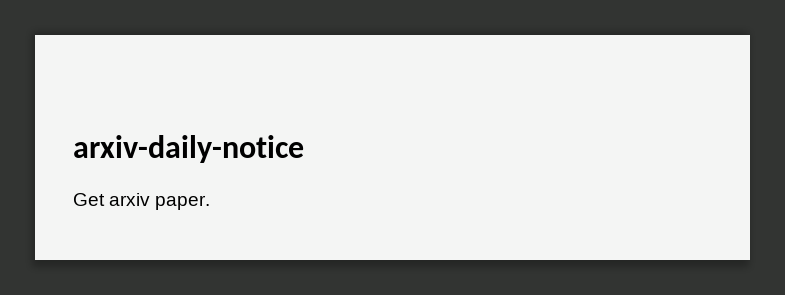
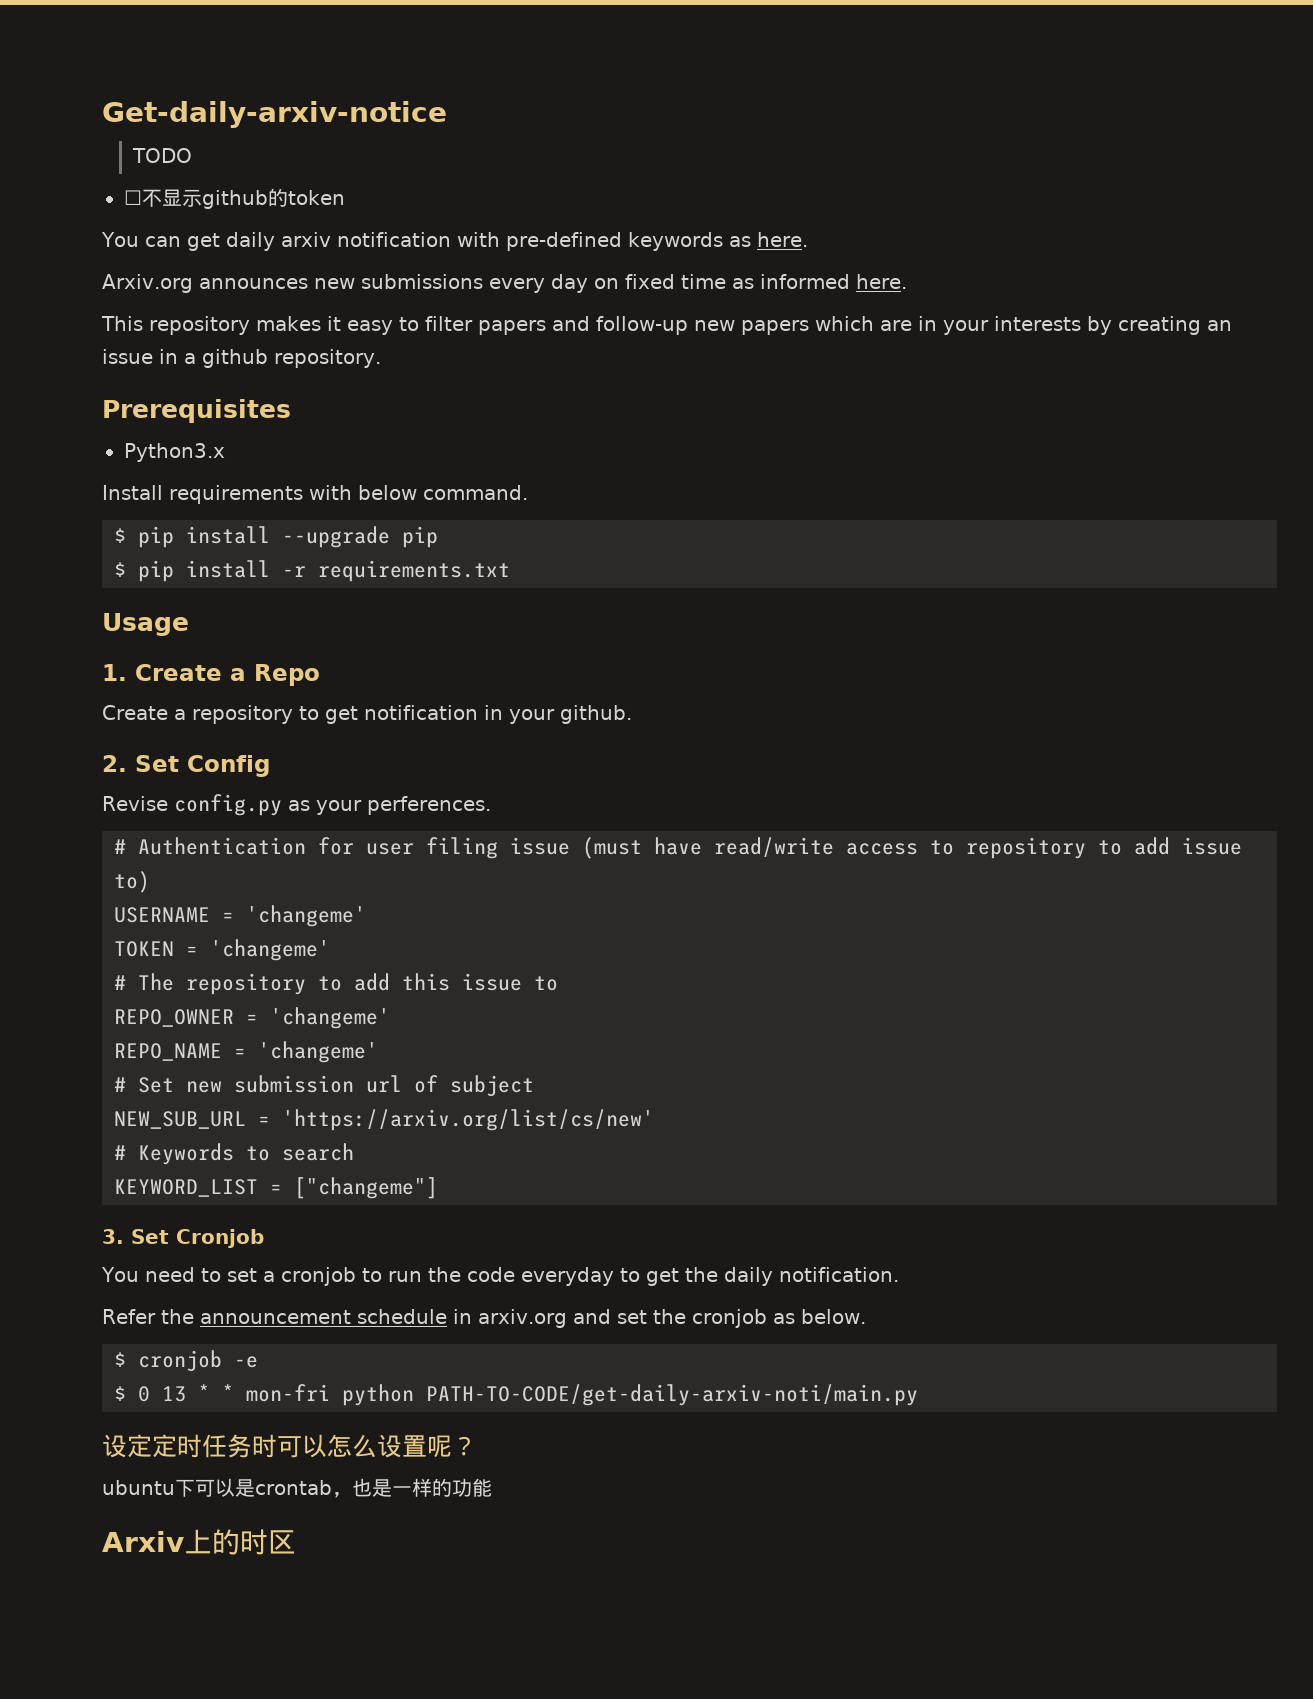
- arxiv-daily-notice
- Get arxiv paper.
+ Get-daily-arxiv-notice
+ TODO
+ ☐不显示github的token
+ You can get daily arxiv notification with pre-defined keywords as here.
+ Arxiv.org announces new submissions every day on fixed time as informed here.
+ This repository makes it easy to filter papers and follow-up new papers which are in your interests by creating an issue in a github repository.
+ Prerequisites
+ Python3.x
+ Install requirements with below command.
+ $ pip install --upgrade pip
+ $ pip install -r requirements.txt
+ Usage
+ 1. Create a Repo
+ Create a repository to get notification in your github.
+ 2. Set Config
+ Revise config.py as your perferences.
+ # Authentication for user filing issue (must have read/write access to repository to add issue to)
+ USERNAME = 'changeme'
+ TOKEN = 'changeme'
+ # The repository to add this issue to
+ REPO_OWNER = 'changeme'
+ REPO_NAME = 'changeme'
+ # Set new submission url of subject
+ NEW_SUB_URL = 'https://arxiv.org/list/cs/new'
+ # Keywords to search
+ KEYWORD_LIST = ["changeme"]
+ 3. Set Cronjob
+ You need to set a cronjob to run the code everyday to get the daily notification.
+ Refer the announcement schedule in arxiv.org and set the cronjob as below.
+ $ cronjob -e
+ $ 0 13 * * mon-fri python PATH-TO-CODE/get-daily-arxiv-noti/main.py
+ 设定定时任务时可以怎么设置呢？
+ ubuntu下可以是crontab，也是一样的功能
+ Arxiv上的时区

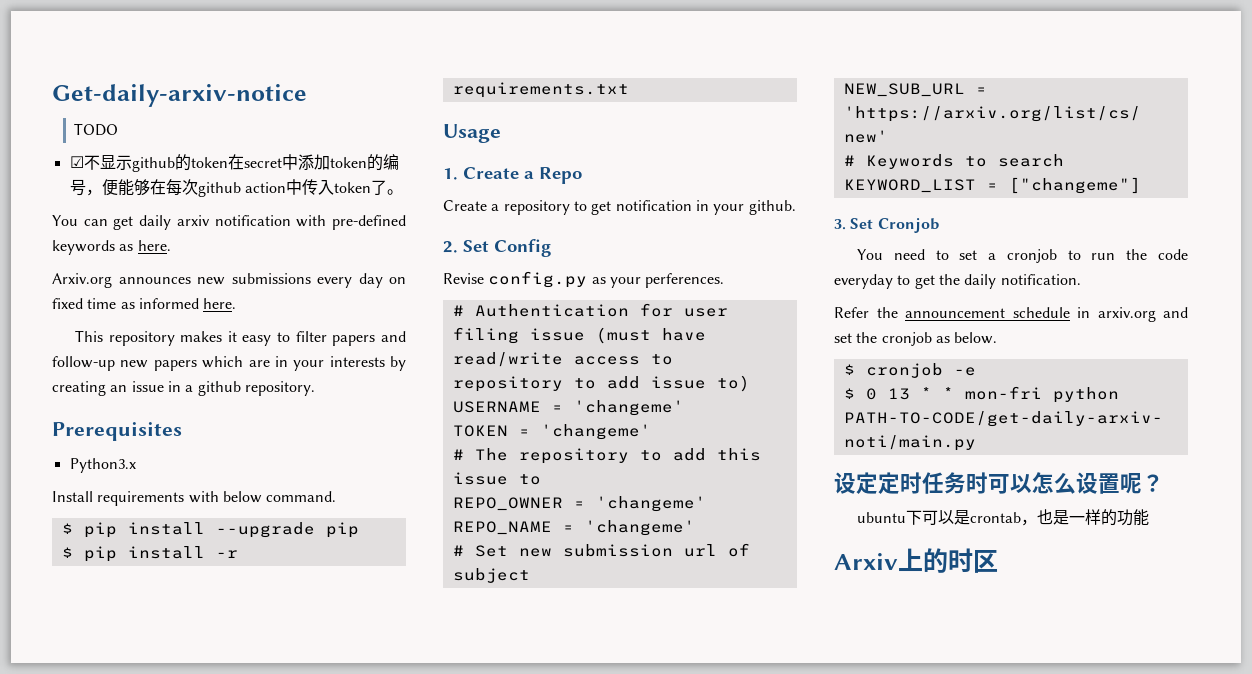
- ☐不显示github的token
+ ☑不显示github的token在secret中添加token的编号，便能够在每次github action中传入token了。

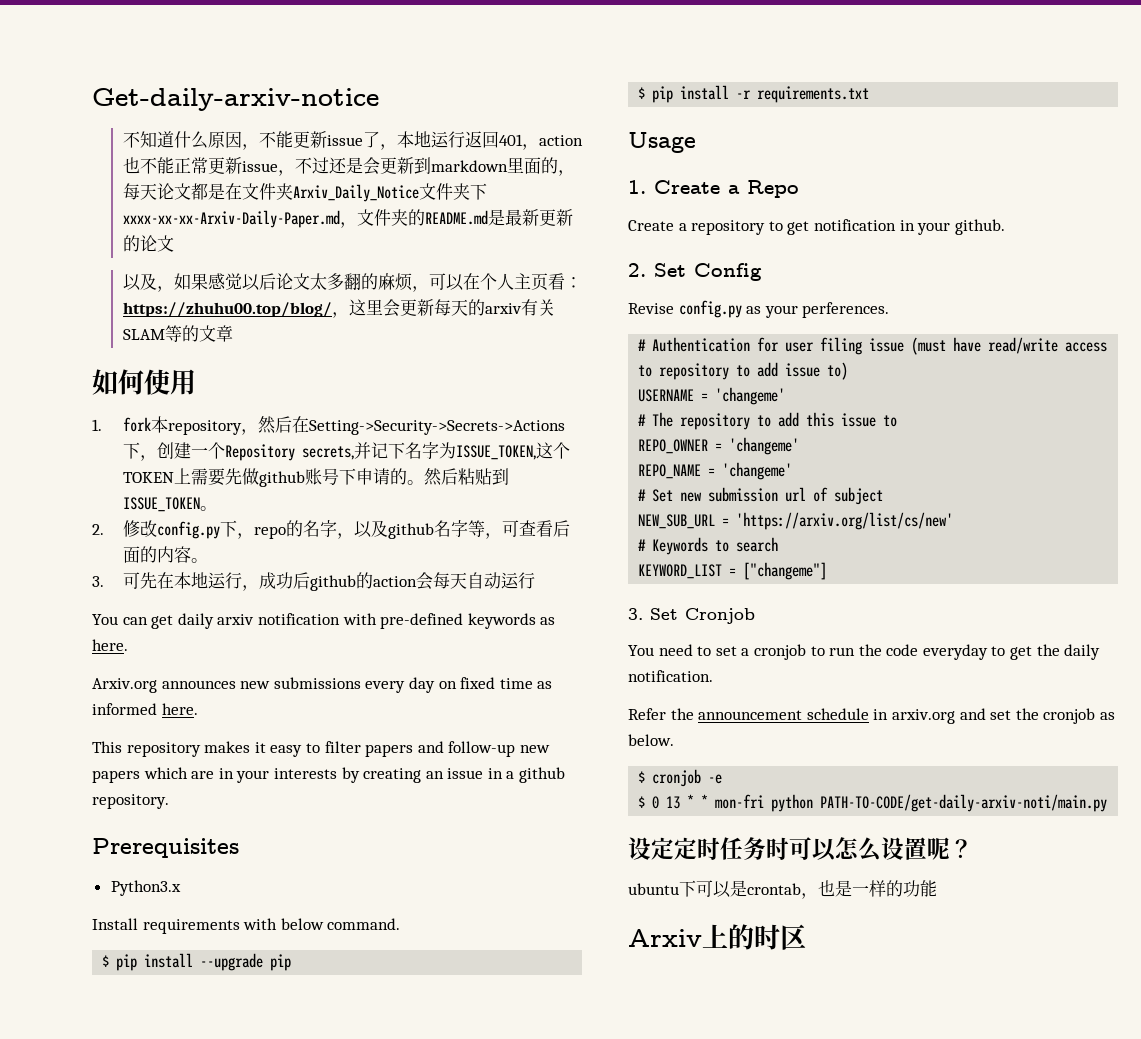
- TODO
- ☑不显示github的token在secret中添加token的编号，便能够在每次github action中传入token了。
+ 不知道什么原因，不能更新issue了，本地运行返回401，action也不能正常更新issue，不过还是会更新到markdown里面的，每天论文都是在文件夹Arxiv_Daily_Notice文件夹下xxxx-xx-xx-Arxiv-Daily-Paper.md，文件夹的README.md是最新更新的论文
+ 以及，如果感觉以后论文太多翻的麻烦，可以在个人主页看：https://zhuhu00.top/blog/，这里会更新每天的arxiv有关SLAM等的文章
+ 如何使用
+ 1. fork本repository，然后在Setting->Security->Secrets->Actions下，创建一个Repository secrets,并记下名字为ISSUE_TOKEN,这个TOKEN上需要先做github账号下申请的。然后粘贴到ISSUE_TOKEN。
+ 2.修改config.py下，repo的名字，以及github名字等，可查看后面的内容。
+ 3.可先在本地运行，成功后github的action会每天自动运行
- TOKEN = 'changeme'

